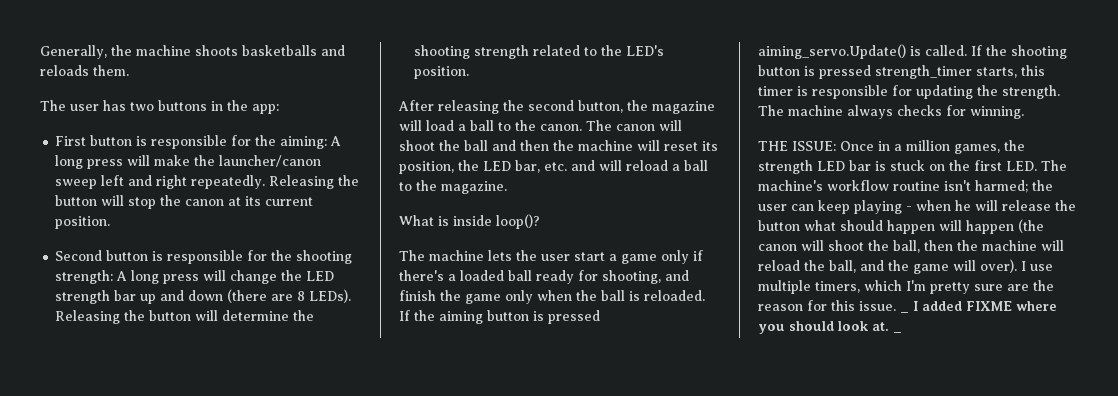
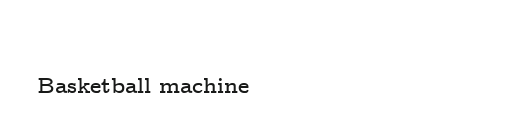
- Generally, the machine shoots basketballs and reloads them.
- The user has two buttons in the app:
- First button is responsible for the aiming: A long press will make the launcher/canon sweep left and right repeatedly. Releasing the button will stop the canon at its current position.
- Second button is responsible for the shooting strength: A long press will change the LED strength bar up and down (there are 8 LEDs). Releasing the button will determine the shooting strength related to the LED's position.
- After releasing the second button, the magazine will load a ball to the canon. The canon will shoot the ball and then the machine will reset its position, the LED bar, etc. and will reload a ball to the magazine.
- What is inside loop()?
- The machine lets the user start a game only if there's a loaded ball ready for shooting, and finish the game only when the ball is reloaded. If the aiming button is pressed aiming_servo.Update() is called. If the shooting button is pressed strength_timer starts, this timer is responsible for updating the strength. The machine always checks for winning.
- THE ISSUE: Once in a million games, the strength LED bar is stuck on the first LED. The machine's workflow routine isn't harmed; the user can keep playing - when he will release the button what should happen will happen (the canon will shoot the ball, then the machine will reload the ball, and the game will over). I use multiple timers, which I'm pretty sure are the reason for this issue. _ I added FIXME where you should look at. _
+ Basketball machine

